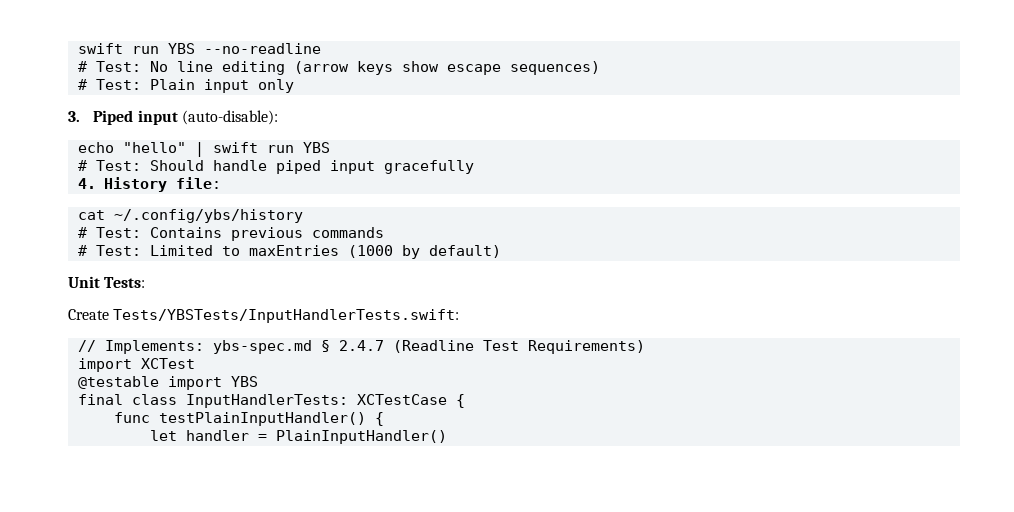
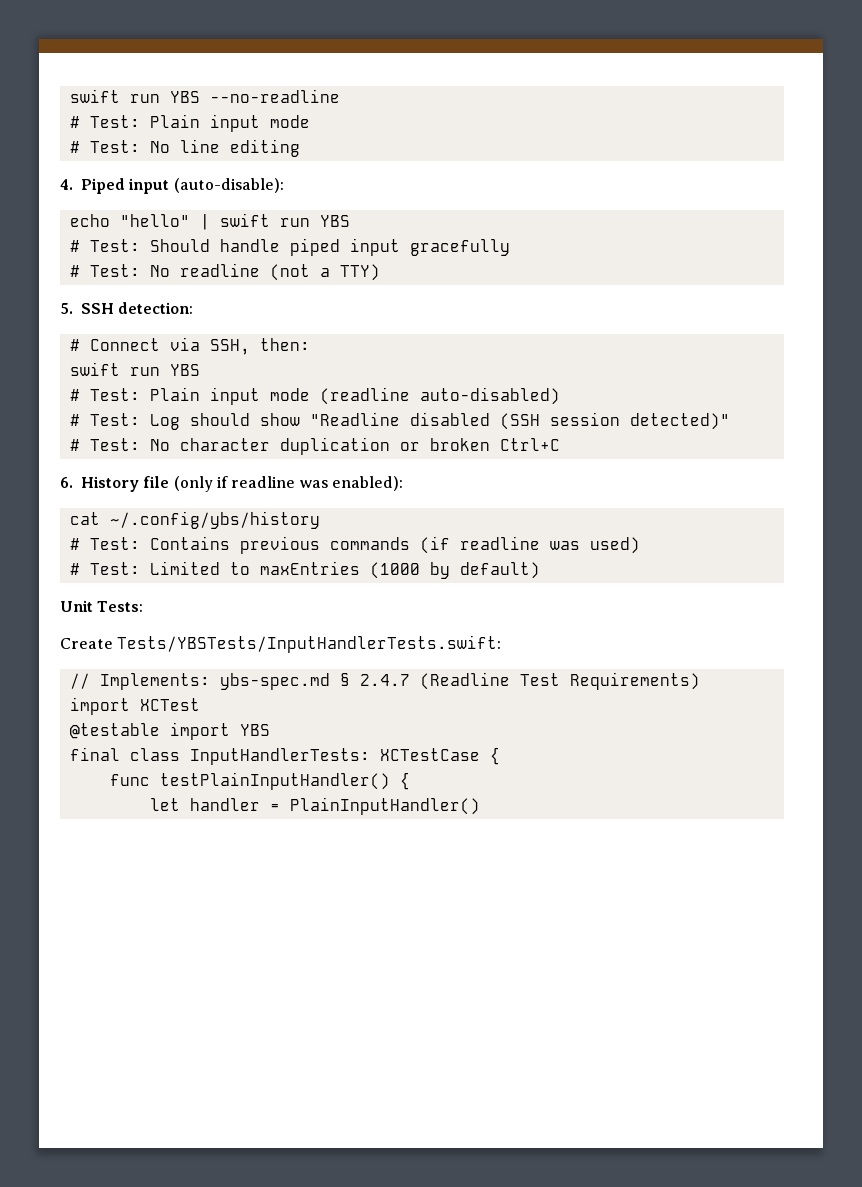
  swift run YBS --no-readline
+ # Test: Plain input mode
- # Test: No line editing (arrow keys show escape sequences)
- # Test: Plain input only
- 3. Piped input (auto-disable):
+ # Test: No line editing
+ 4. Piped input (auto-disable):
- 4. History file:
+ # Test: No readline (not a TTY)
+ 5. SSH detection:
+ # Connect via SSH, then:
+ swift run YBS
+ # Test: Plain input mode (readline auto-disabled)
+ # Test: Log should show "Readline disabled (SSH session detected)"
+ # Test: No character duplication or broken Ctrl+C
+ 6. History file (only if readline was enabled):
- # Test: Contains previous commands
+ # Test: Contains previous commands (if readline was used)

